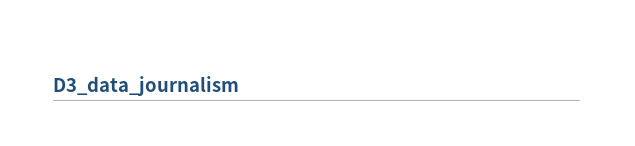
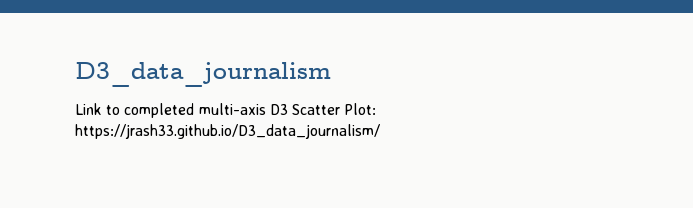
+ Link to completed multi-axis D3 Scatter Plot: https://jrash33.github.io/D3_data_journalism/

